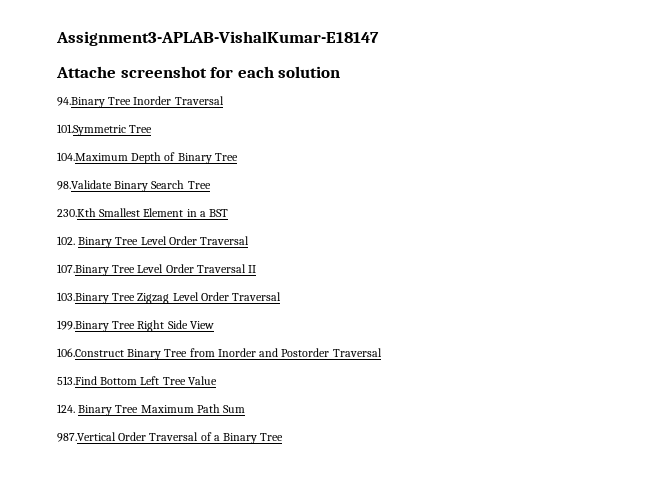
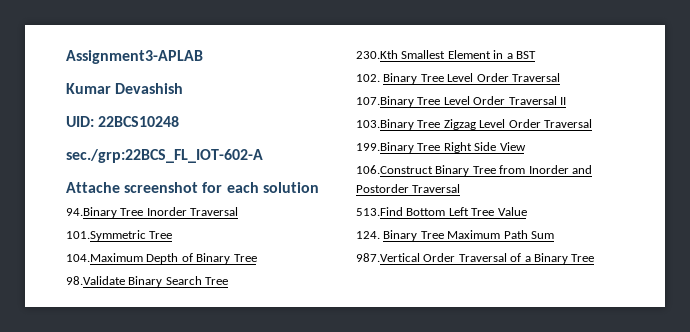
- Assignment3-APLAB-VishalKumar-E18147
+ Assignment3-APLAB
+ Kumar Devashish
+ UID: 22BCS10248
+ sec./grp:22BCS_FL_IOT-602-A

